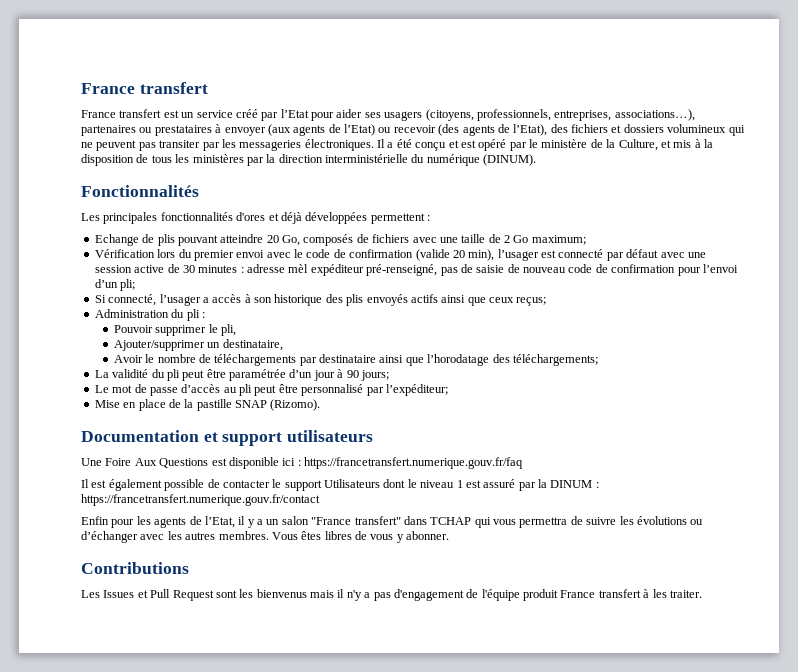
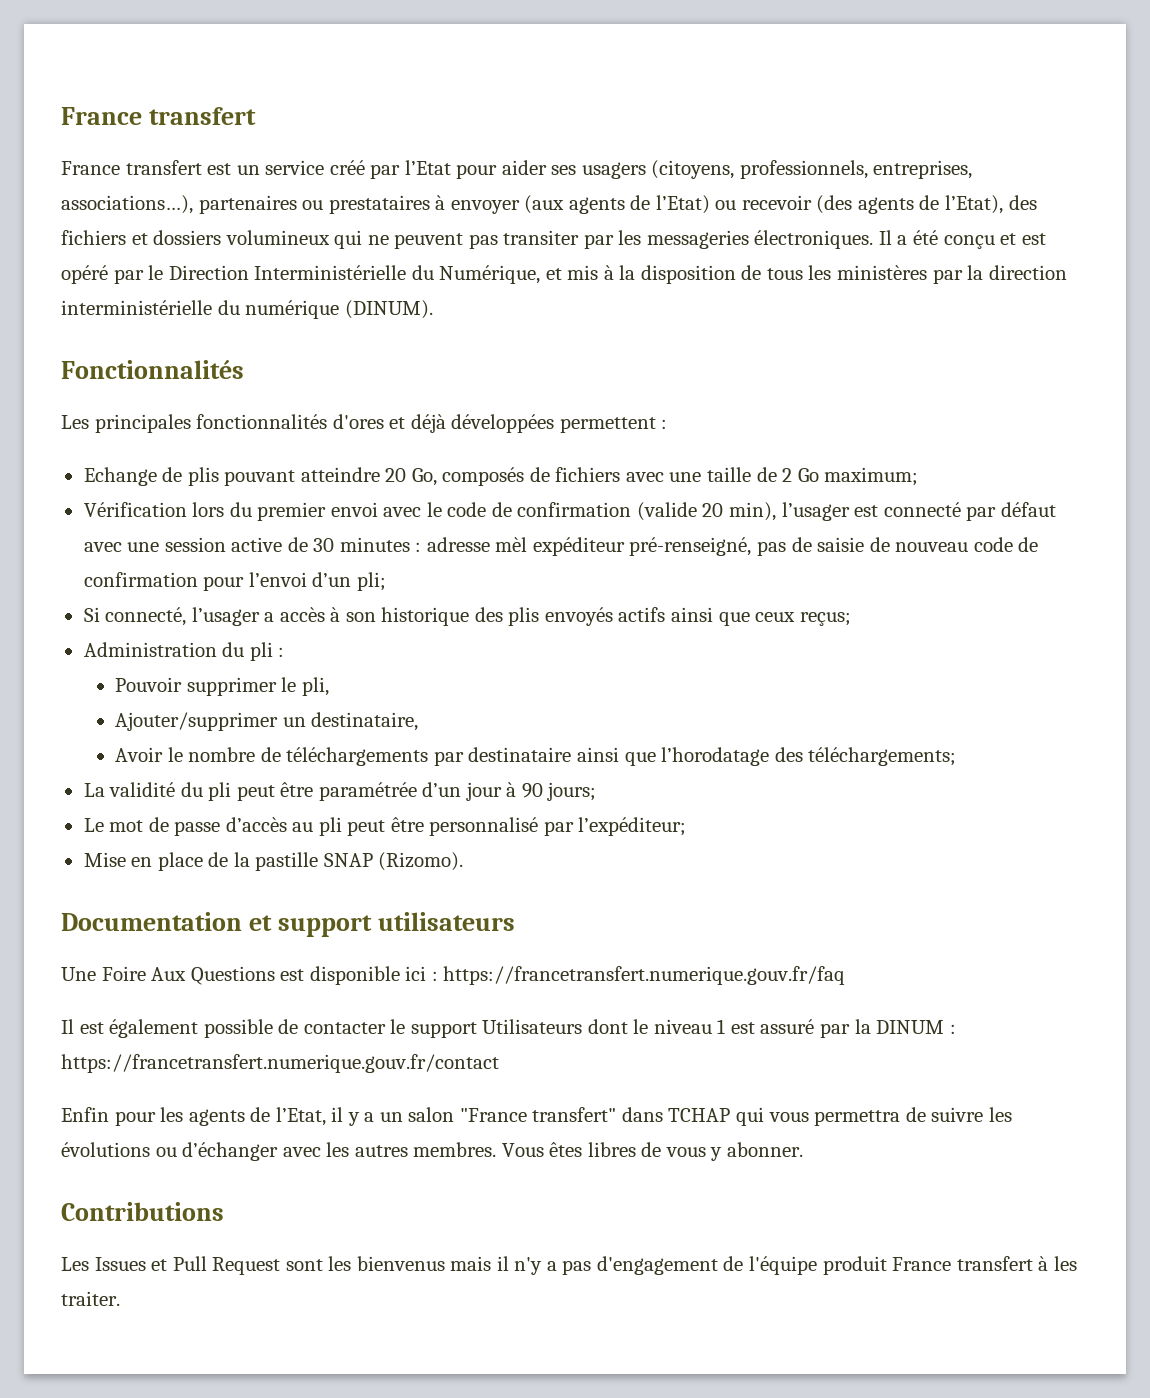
- Il a été conçu et est opéré par le ministère de la Culture, et mis à la disposition de tous les ministères par la direction interministérielle du numérique (DINUM).
+ Il a été conçu et est opéré par le Direction Interministérielle du Numérique, et mis à la disposition de tous les ministères par la direction interministérielle du numérique (DINUM).

